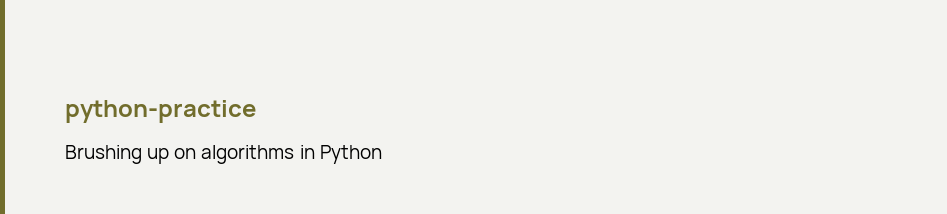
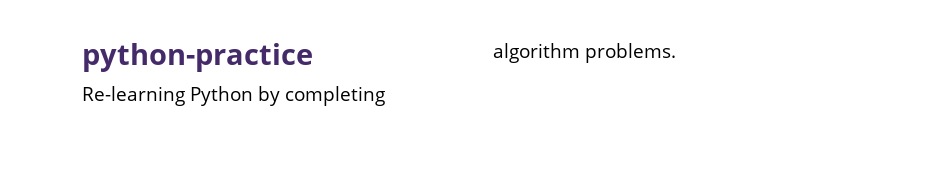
- Brushing up on algorithms in Python
+ Re-learning Python by completing algorithm problems.

